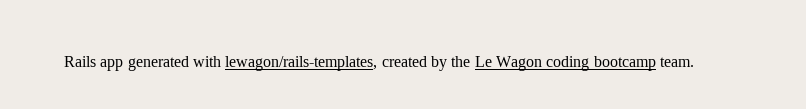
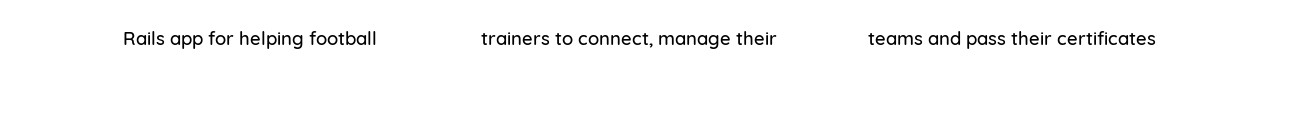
- Rails app generated with lewagon/rails-templates, created by the Le Wagon coding bootcamp team.
+ Rails app for helping football trainers to connect, manage their teams and pass their certificates

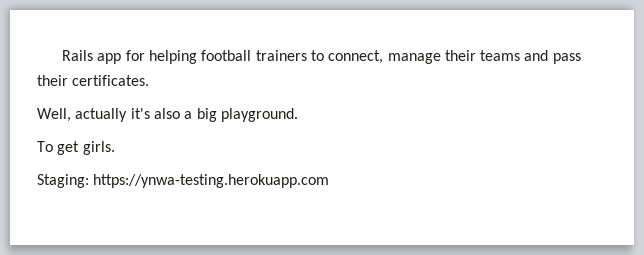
- Rails app for helping football trainers to connect, manage their teams and pass their certificates
+ Rails app for helping football trainers to connect, manage their teams and pass their certificates.
+ Well, actually it's also a big playground.
+ To get girls.
+ Staging: https://ynwa-testing.herokuapp.com

